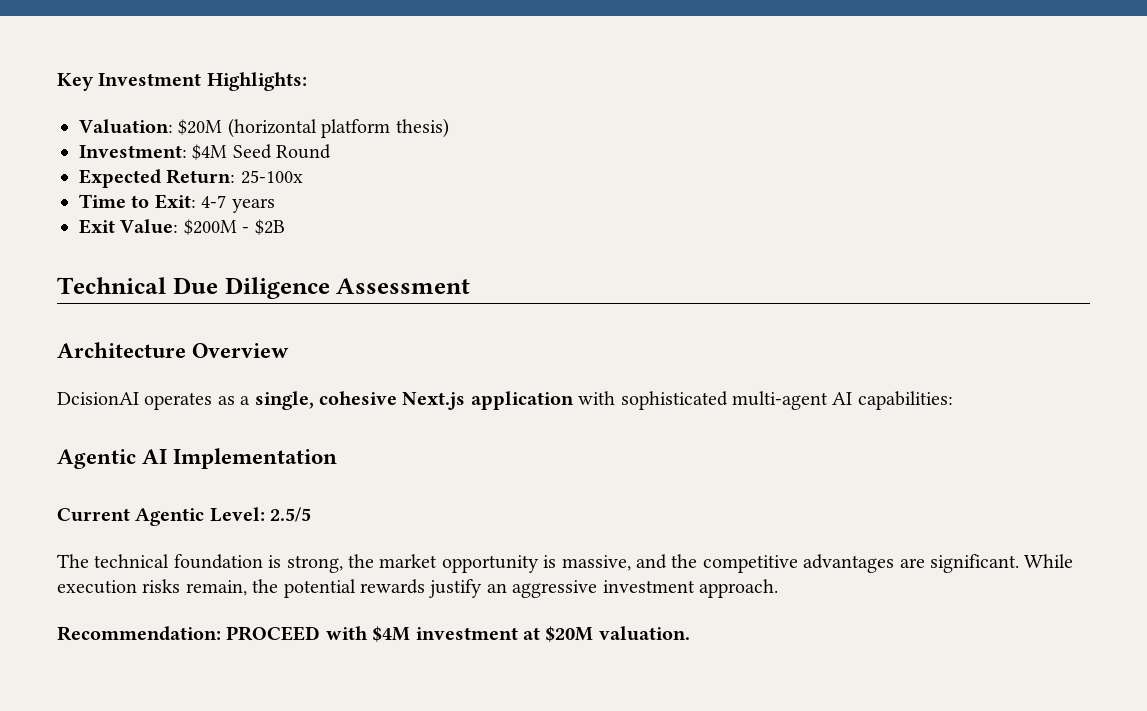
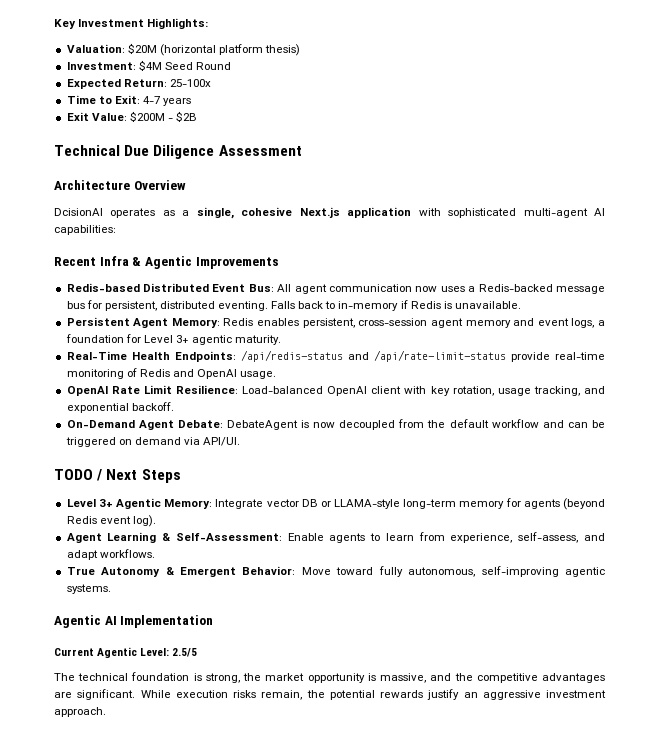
+ Recent Infra & Agentic Improvements
+ Redis-based Distributed Event Bus: All agent communication now uses a Redis-backed message bus for persistent, distributed eventing. Falls back to in-memory if Redis is unavailable.
+ Persistent Agent Memory: Redis enables persistent, cross-session agent memory and event logs, a foundation for Level 3+ agentic maturity.
+ Real-Time Health Endpoints: /api/redis-status and /api/rate-limit-status provide real-time monitoring of Redis and OpenAI usage.
+ OpenAI Rate Limit Resilience: Load-balanced OpenAI client with key rotation, usage tracking, and exponential backoff.
+ On-Demand Agent Debate: DebateAgent is now decoupled from the default workflow and can be triggered on demand via API/UI.
+ TODO / Next Steps
+ Level 3+ Agentic Memory: Integrate vector DB or LLAMA-style long-term memory for agents (beyond Redis event log).
+ Agent Learning & Self-Assessment: Enable agents to learn from experience, self-assess, and adapt workflows.
+ True Autonomy & Emergent Behavior: Move toward fully autonomous, self-improving agentic systems.
- Recommendation: PROCEED with $4M investment at $20M valuation.

